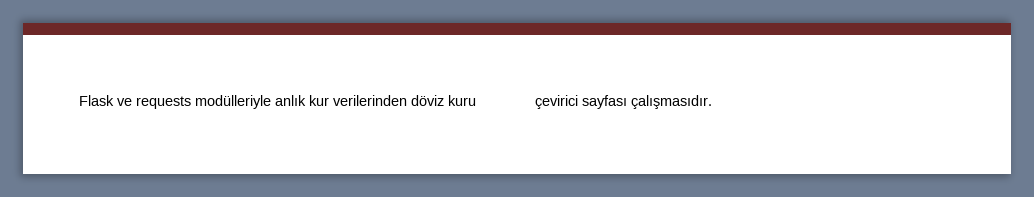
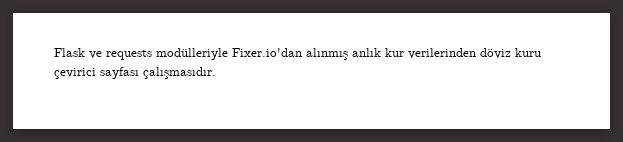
- Flask ve requests modülleriyle anlık kur verilerinden döviz kuru çevirici sayfası çalışmasıdır.
+ Flask ve requests modülleriyle Fixer.io'dan alınmış anlık kur verilerinden döviz kuru çevirici sayfası çalışmasıdır.

